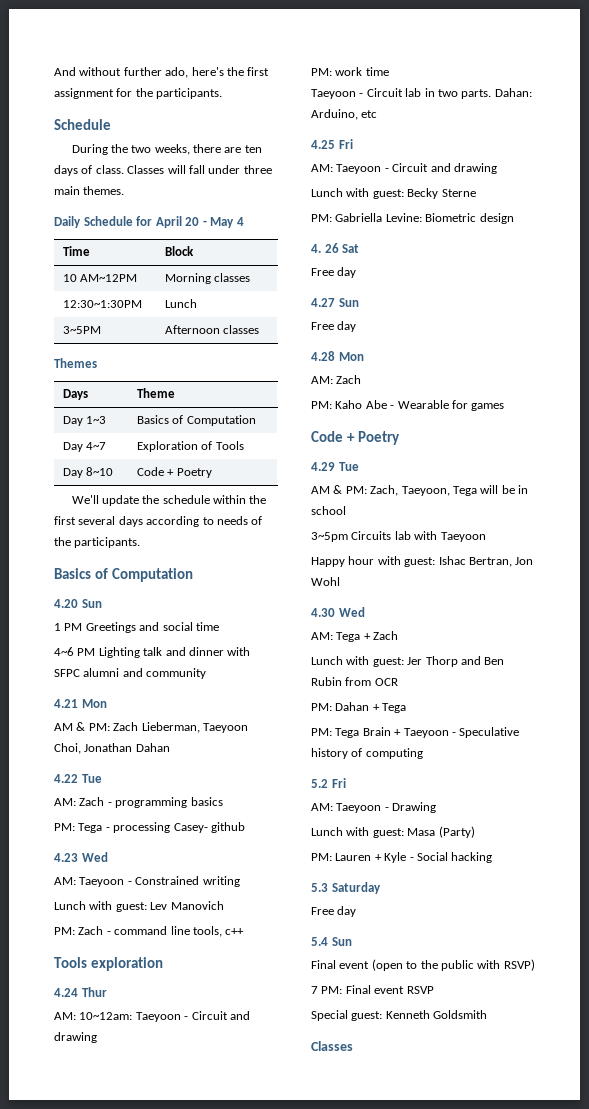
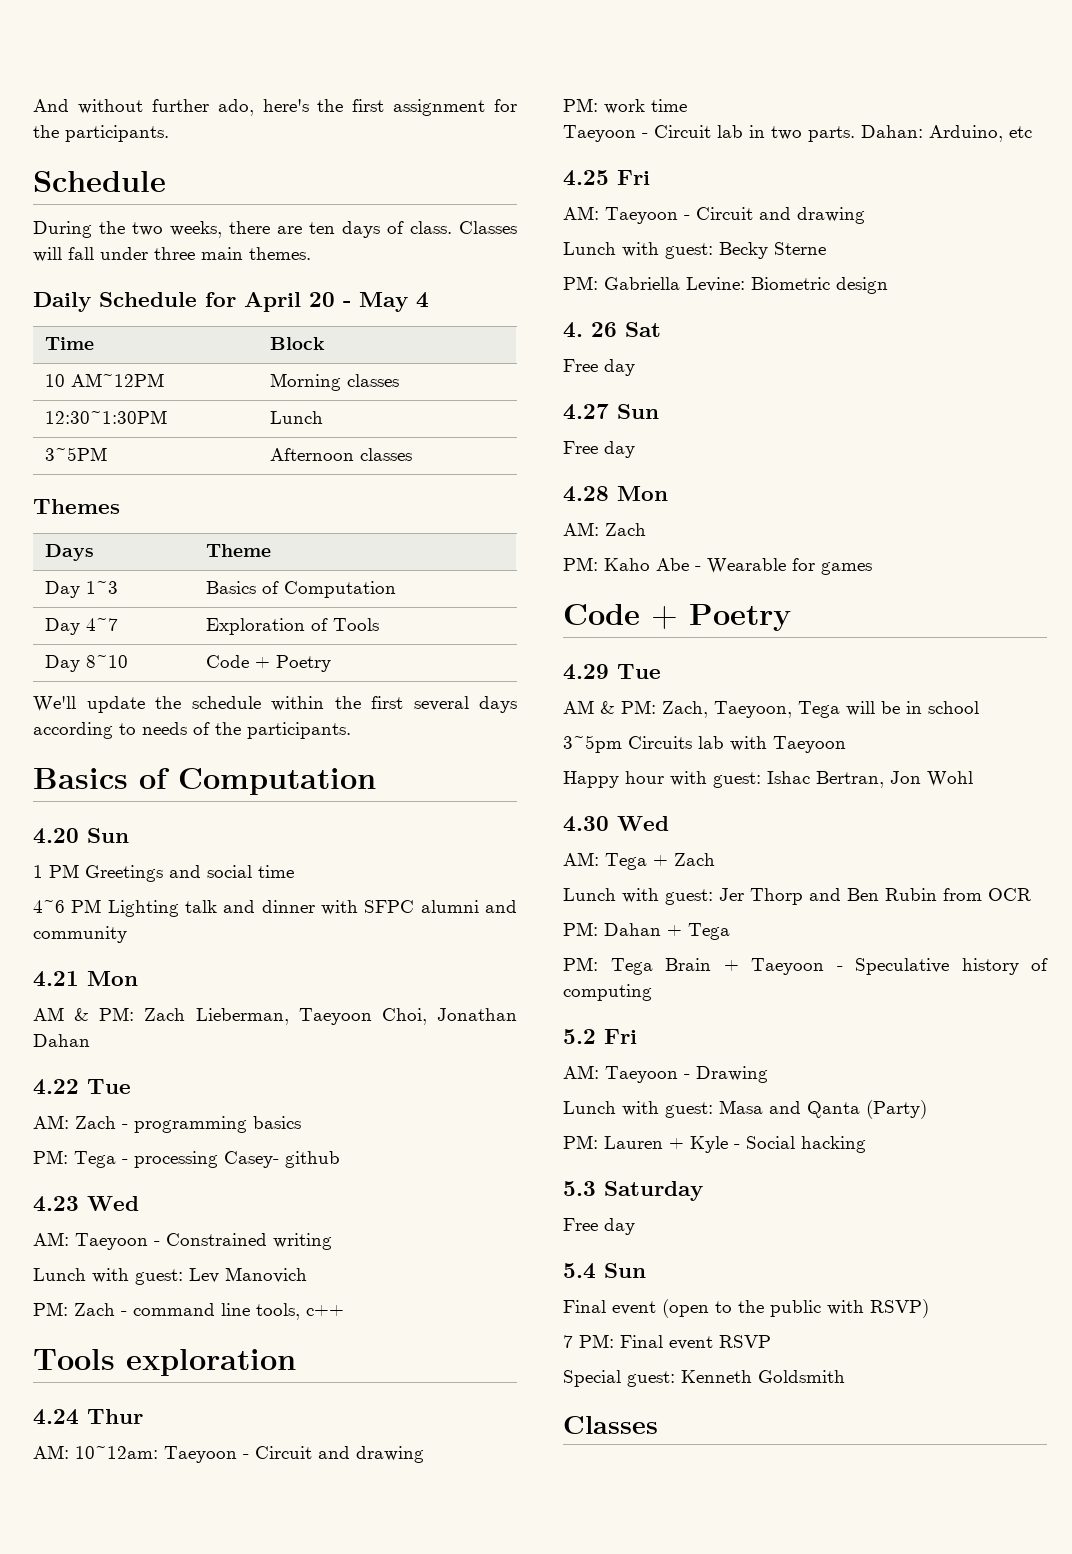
- Lunch with guest: Masa (Party)
+ Lunch with guest: Masa and Qanta (Party)

